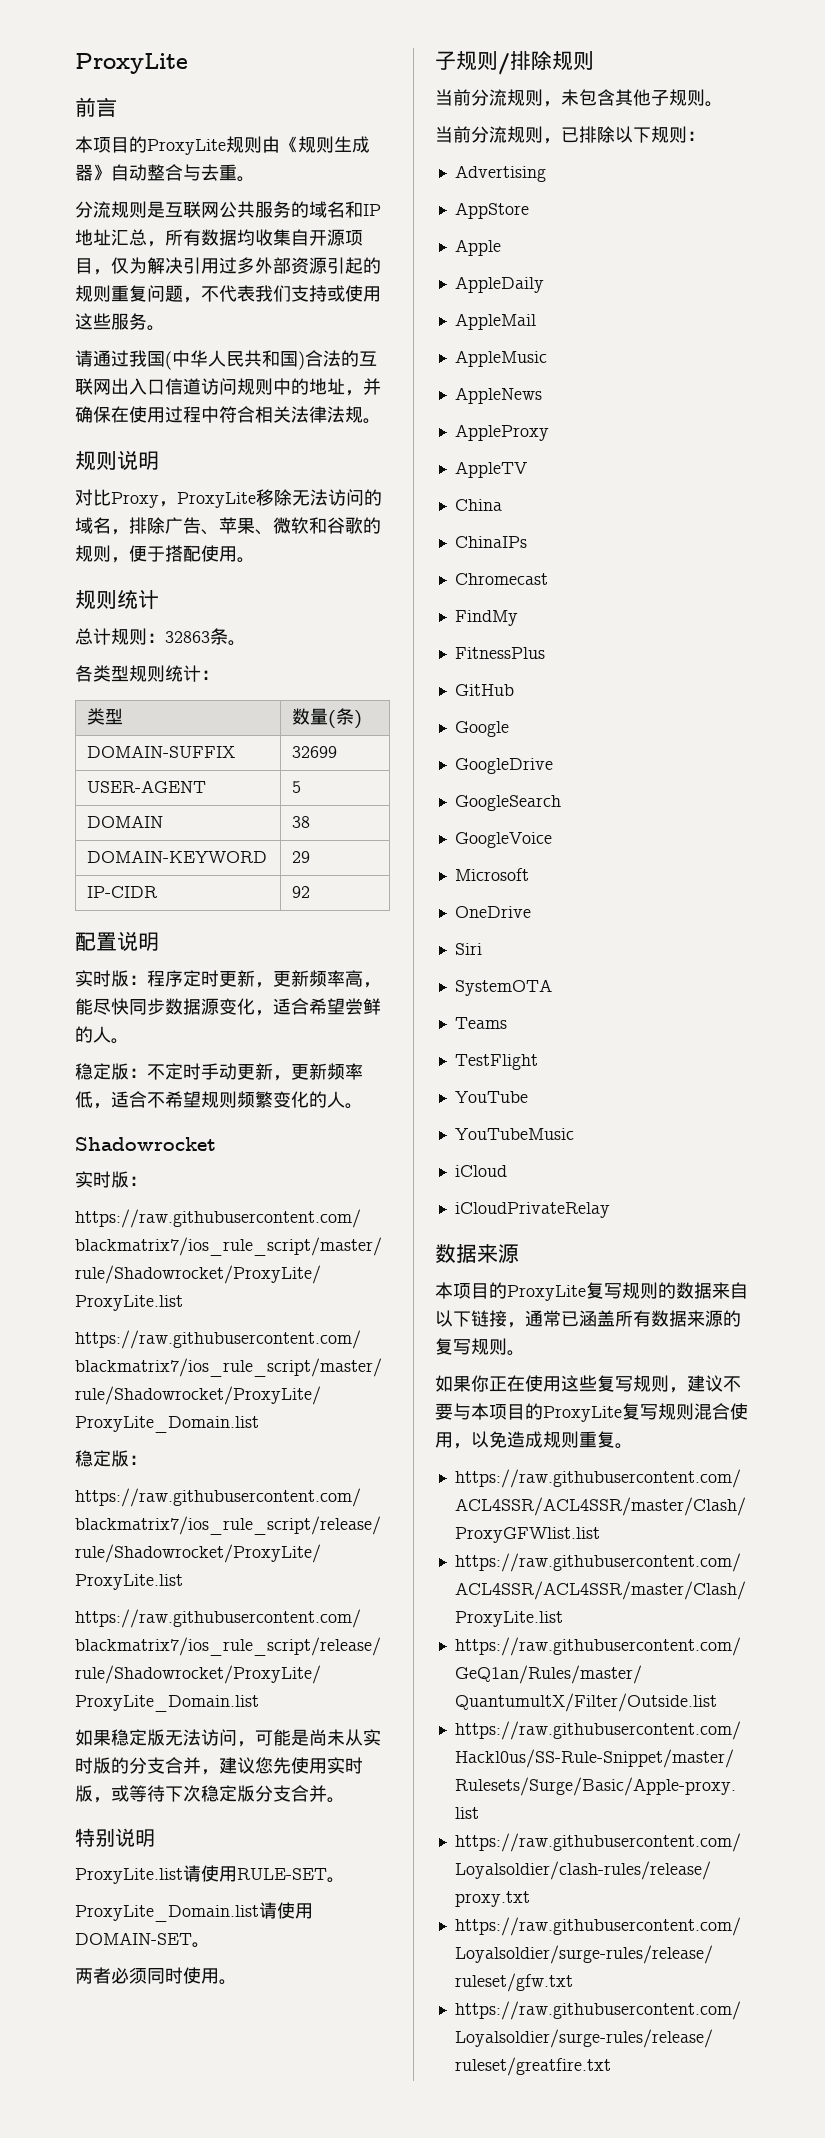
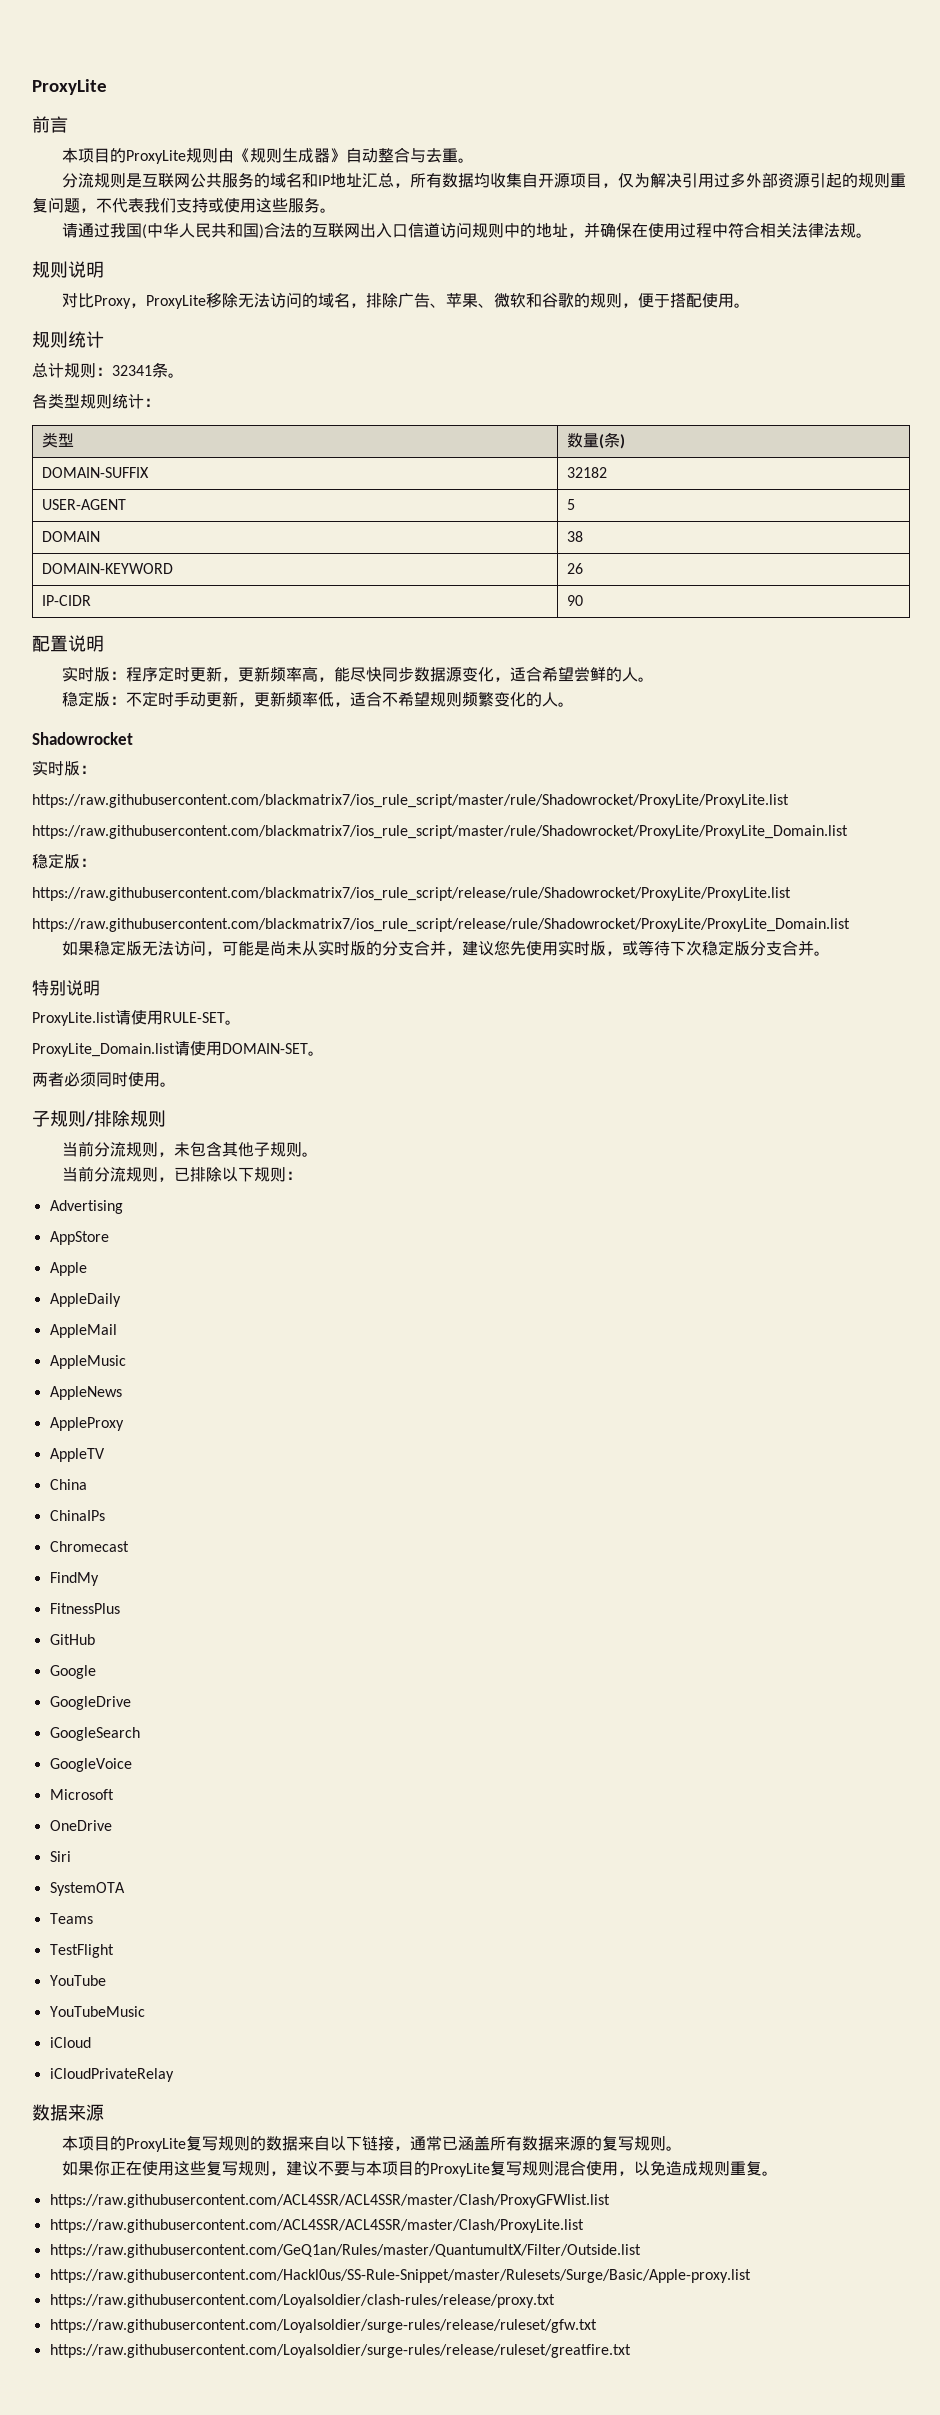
- 总计规则：32863条。
+ 总计规则：32341条。
- DOMAIN-SUFFIX | 32699
+ DOMAIN-SUFFIX | 32182
- DOMAIN-KEYWORD | 29
+ DOMAIN-KEYWORD | 26
- IP-CIDR | 92
+ IP-CIDR | 90

